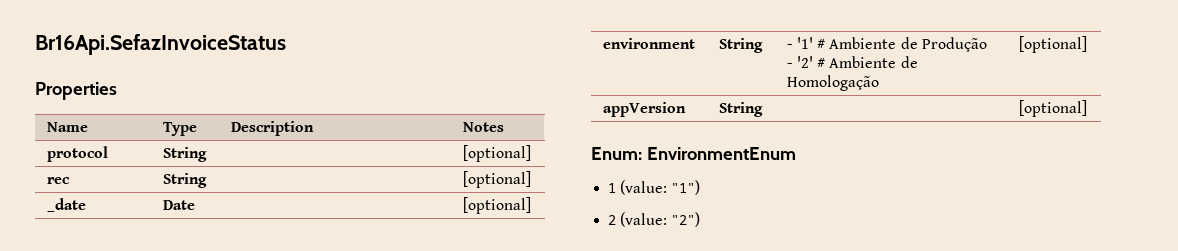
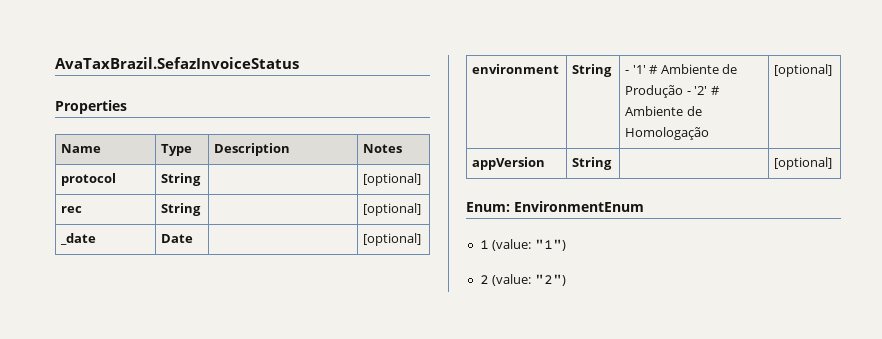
- Br16Api.SefazInvoiceStatus
+ AvaTaxBrazil.SefazInvoiceStatus

